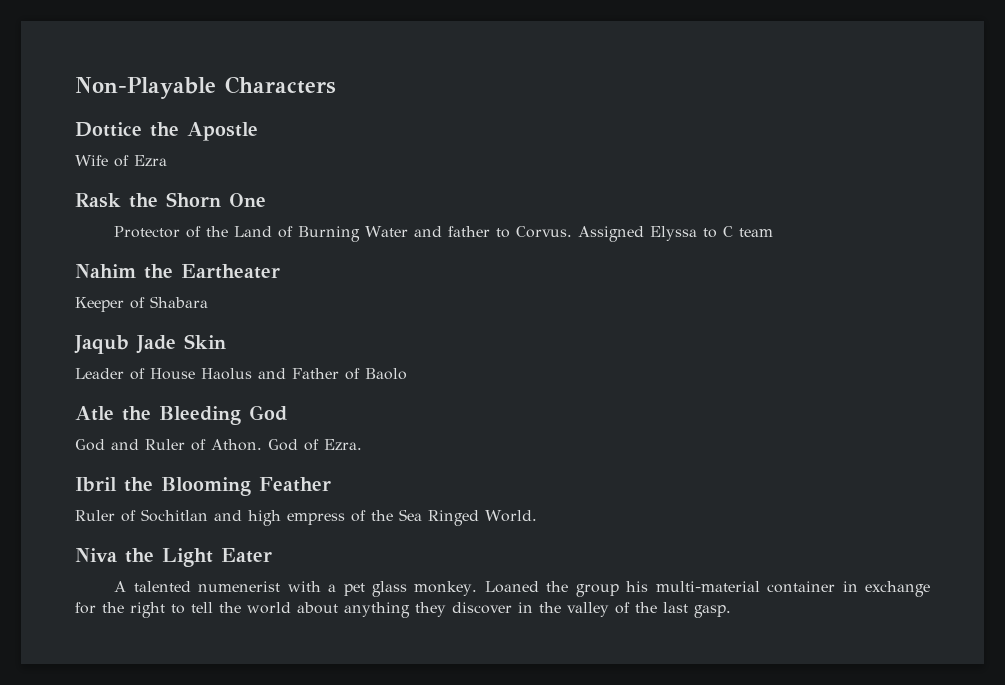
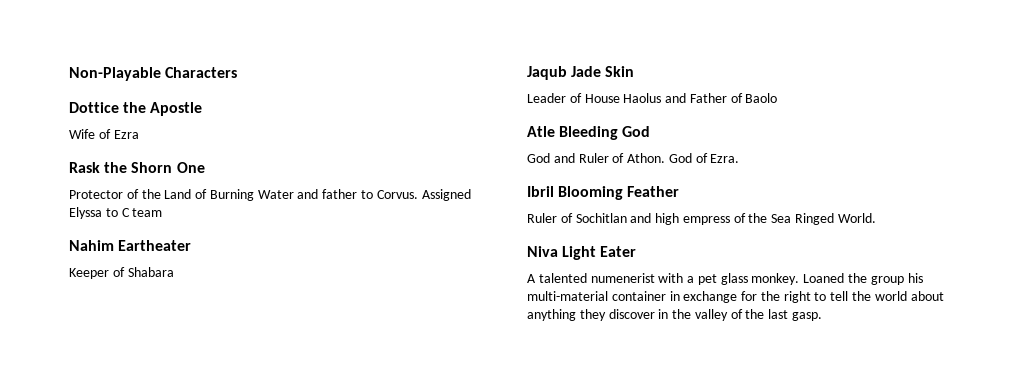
- Nahim the Eartheater
+ Nahim Eartheater
- Atle the Bleeding God
+ Atle Bleeding God
- Ibril the Blooming Feather
+ Ibril Blooming Feather
- Niva the Light Eater
+ Niva Light Eater

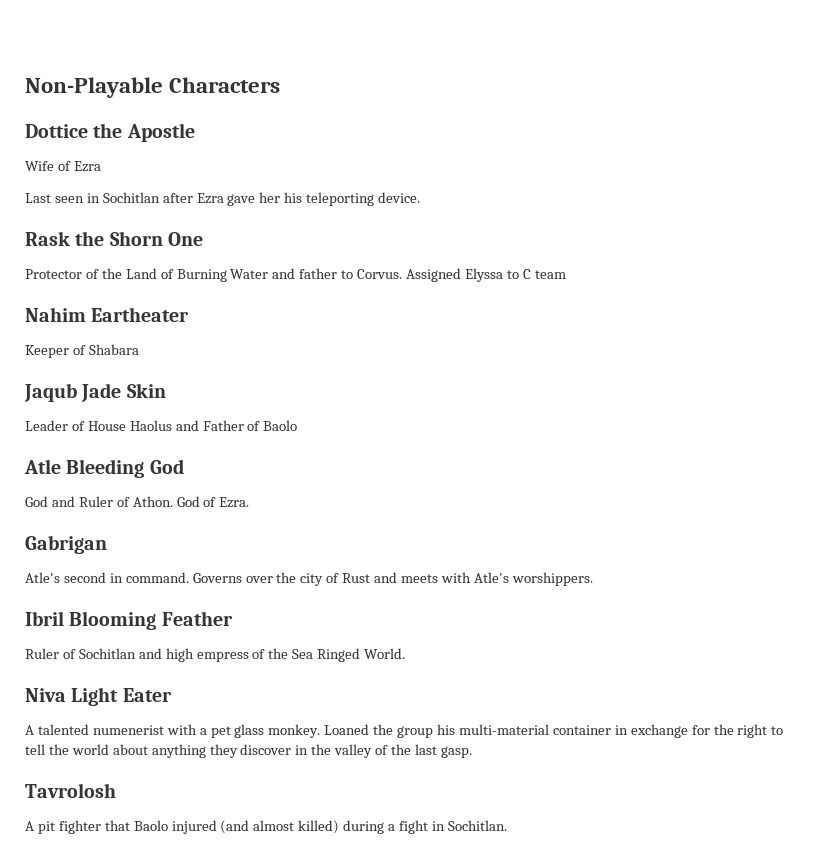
+ Last seen in Sochitlan after Ezra gave her his teleporting device.
+ Gabrigan
+ Atle's second in command. Governs over the city of Rust and meets with Atle's worshippers.
+ Tavrolosh
+ A pit fighter that Baolo injured (and almost killed) during a fight in Sochitlan.

